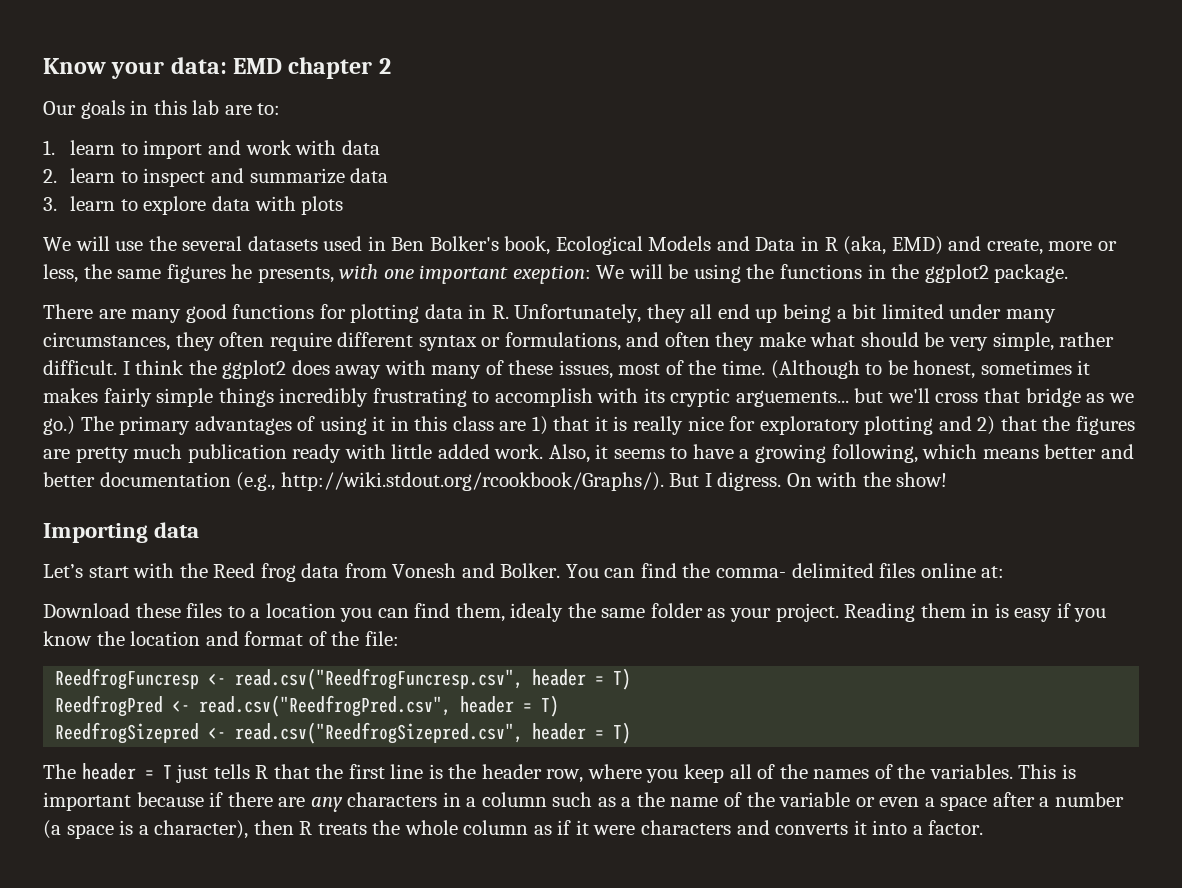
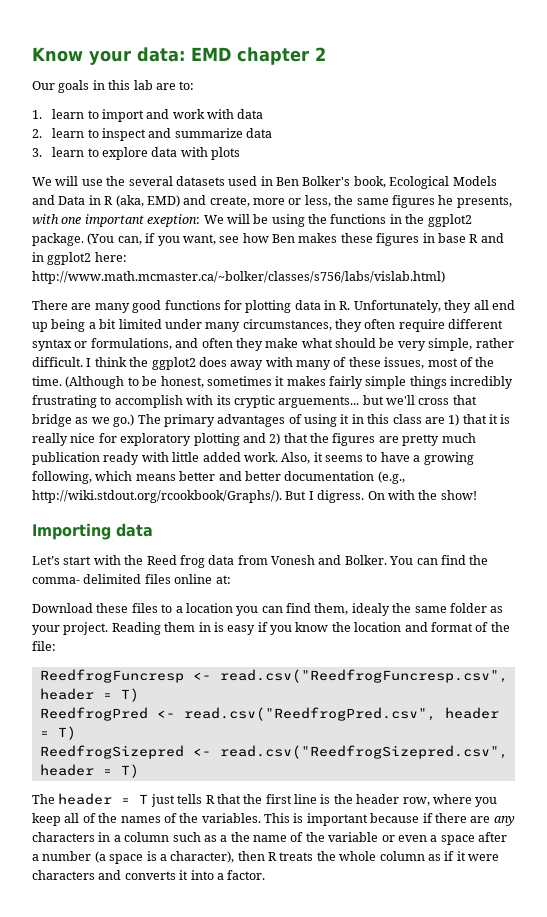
+ (You can, if you want, see how Ben makes these figures in base R and in ggplot2 here: http://www.math.mcmaster.ca/~bolker/classes/s756/labs/vislab.html)

